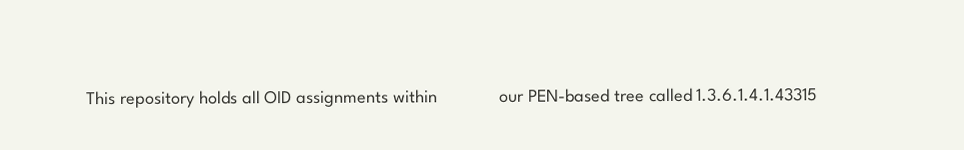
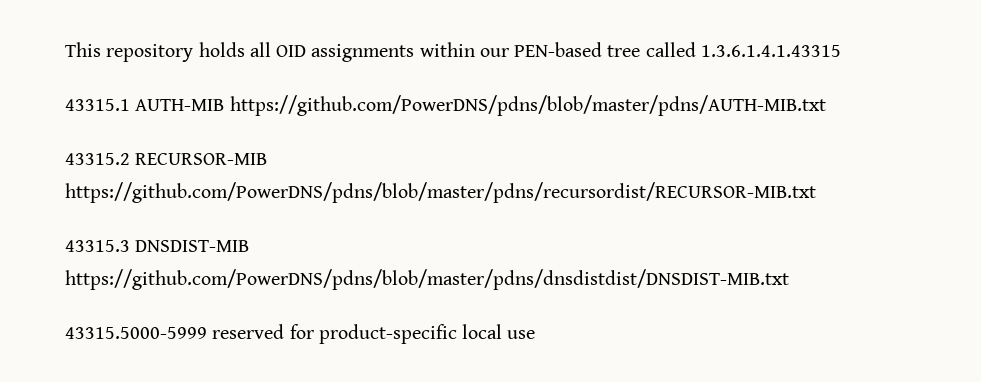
+ 43315.1 AUTH-MIB https://github.com/PowerDNS/pdns/blob/master/pdns/AUTH-MIB.txt
+ 43315.2 RECURSOR-MIB https://github.com/PowerDNS/pdns/blob/master/pdns/recursordist/RECURSOR-MIB.txt
+ 43315.3 DNSDIST-MIB https://github.com/PowerDNS/pdns/blob/master/pdns/dnsdistdist/DNSDIST-MIB.txt
+ 43315.5000-5999 reserved for product-specific local use

